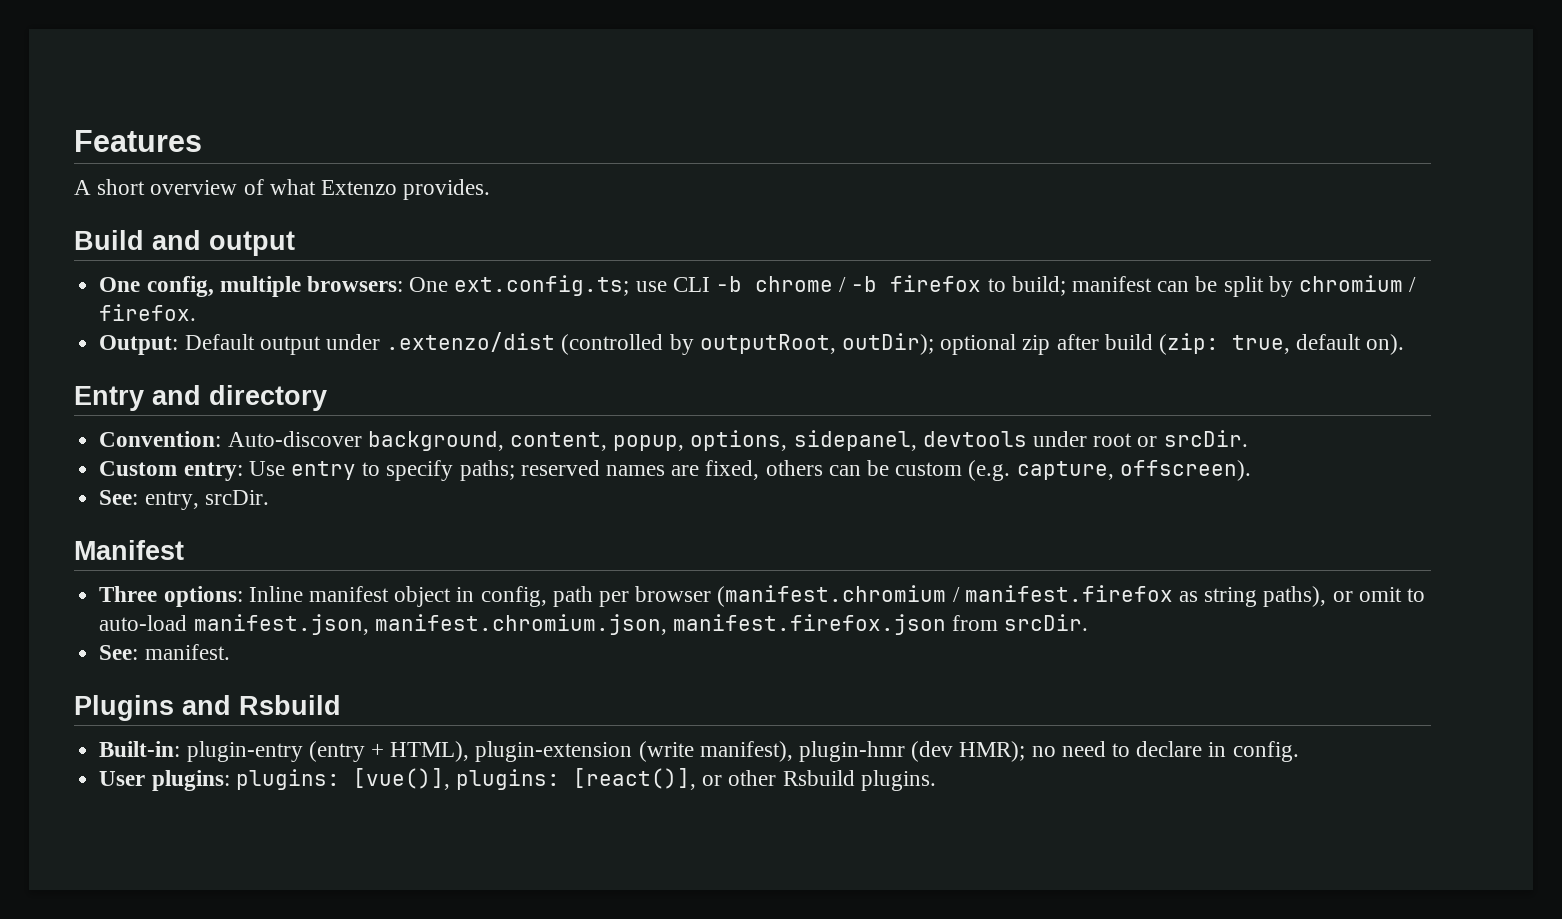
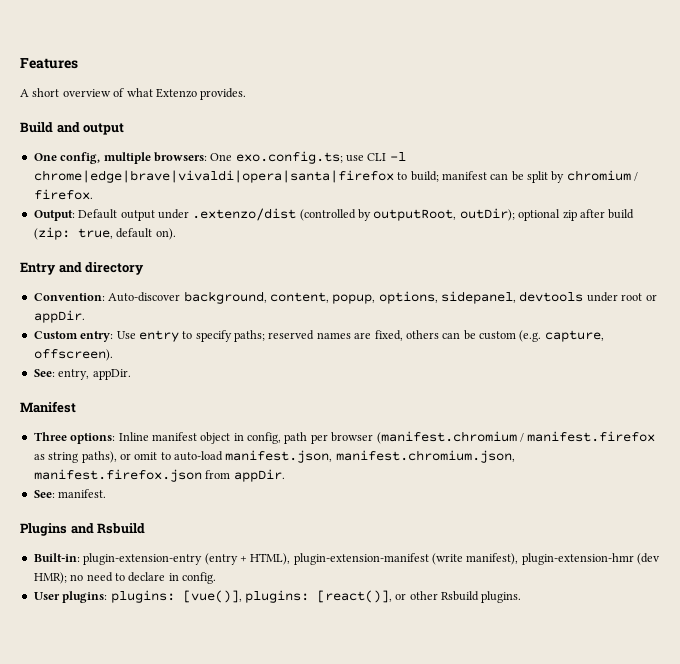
- One config, multiple browsers: One ext.config.ts; use CLI -b chrome / -b firefox to build; manifest can be split by chromium / firefox.
+ One config, multiple browsers: One exo.config.ts; use CLI -l chrome|edge|brave|vivaldi|opera|santa|firefox to build; manifest can be split by chromium / firefox.
- Convention: Auto-discover background, content, popup, options, sidepanel, devtools under root or srcDir.
+ Convention: Auto-discover background, content, popup, options, sidepanel, devtools under root or appDir.
- See: entry, srcDir.
+ See: entry, appDir.
- Three options: Inline manifest object in config, path per browser (manifest.chromium / manifest.firefox as string paths), or omit to auto-load manifest.json, manifest.chromium.json, manifest.firefox.json from srcDir.
+ Three options: Inline manifest object in config, path per browser (manifest.chromium / manifest.firefox as string paths), or omit to auto-load manifest.json, manifest.chromium.json, manifest.firefox.json from appDir.
- Built-in: plugin-entry (entry + HTML), plugin-extension (write manifest), plugin-hmr (dev HMR); no need to declare in config.
+ Built-in: plugin-extension-entry (entry + HTML), plugin-extension-manifest (write manifest), plugin-extension-hmr (dev HMR); no need to declare in config.

